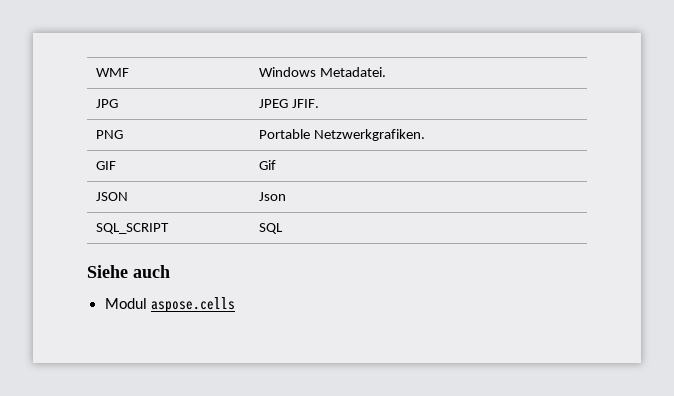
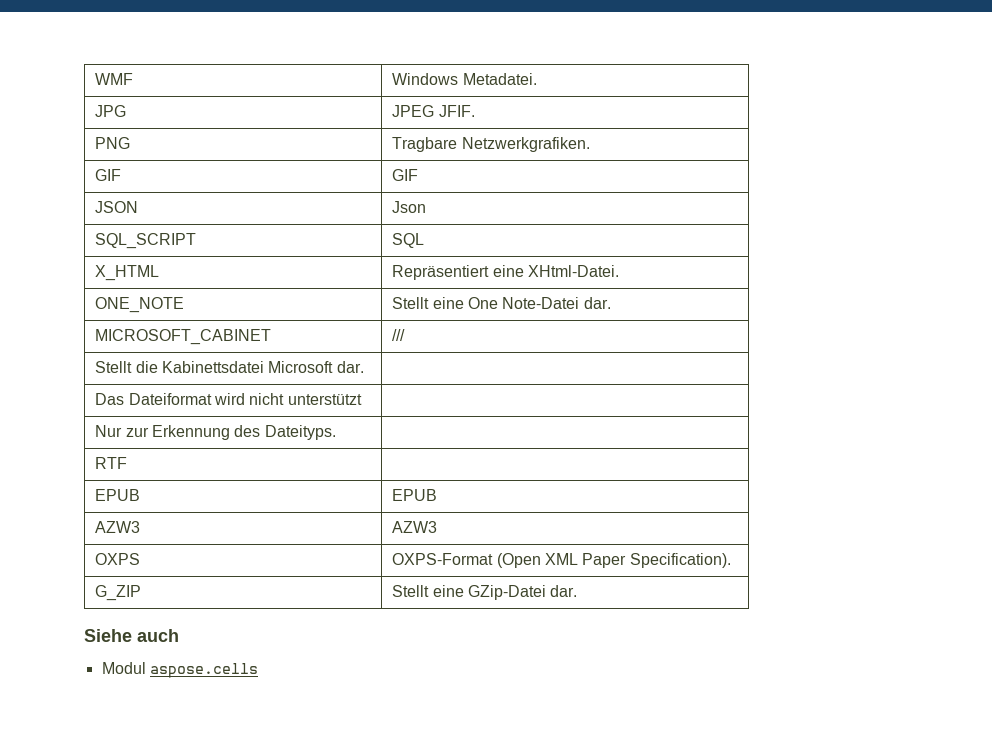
- PNG | Portable Netzwerkgrafiken.
+ PNG | Tragbare Netzwerkgrafiken.
- GIF | Gif
+ GIF | GIF
+ X_HTML | Repräsentiert eine XHtml-Datei.
+ ONE_NOTE | Stellt eine One Note-Datei dar.
+ MICROSOFT_CABINET | ///
+ Stellt die Kabinettsdatei Microsoft dar. |
+ Das Dateiformat wird nicht unterstützt |
+ Nur zur Erkennung des Dateityps. |
+ RTF |
+ EPUB | EPUB
+ AZW3 | AZW3
+ OXPS | OXPS-Format (Open XML Paper Specification).
+ G_ZIP | Stellt eine GZip-Datei dar.

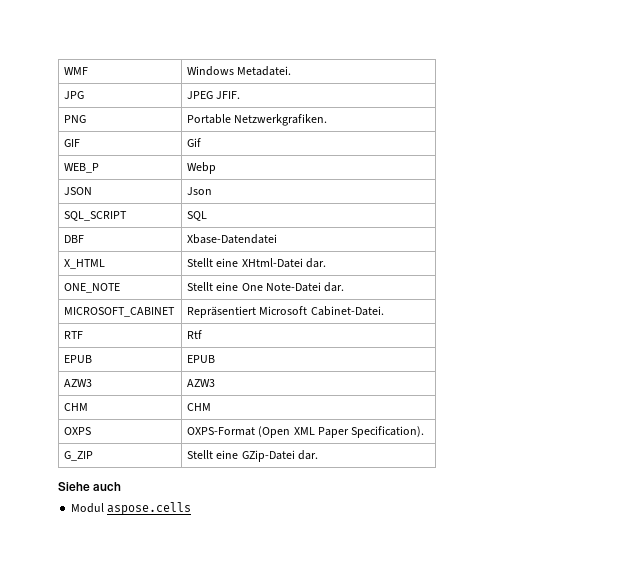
- PNG | Tragbare Netzwerkgrafiken.
+ PNG | Portable Netzwerkgrafiken.
- GIF | GIF
+ GIF | Gif
+ WEB_P | Webp
+ DBF | Xbase-Datendatei
- X_HTML | Repräsentiert eine XHtml-Datei.
+ X_HTML | Stellt eine XHtml-Datei dar.
- MICROSOFT_CABINET | ///
- Stellt die Kabinettsdatei Microsoft dar. |
- Das Dateiformat wird nicht unterstützt |
- Nur zur Erkennung des Dateityps. |
+ MICROSOFT_CABINET | Repräsentiert Microsoft Cabinet-Datei.
- RTF |
+ RTF | Rtf
+ CHM | CHM

